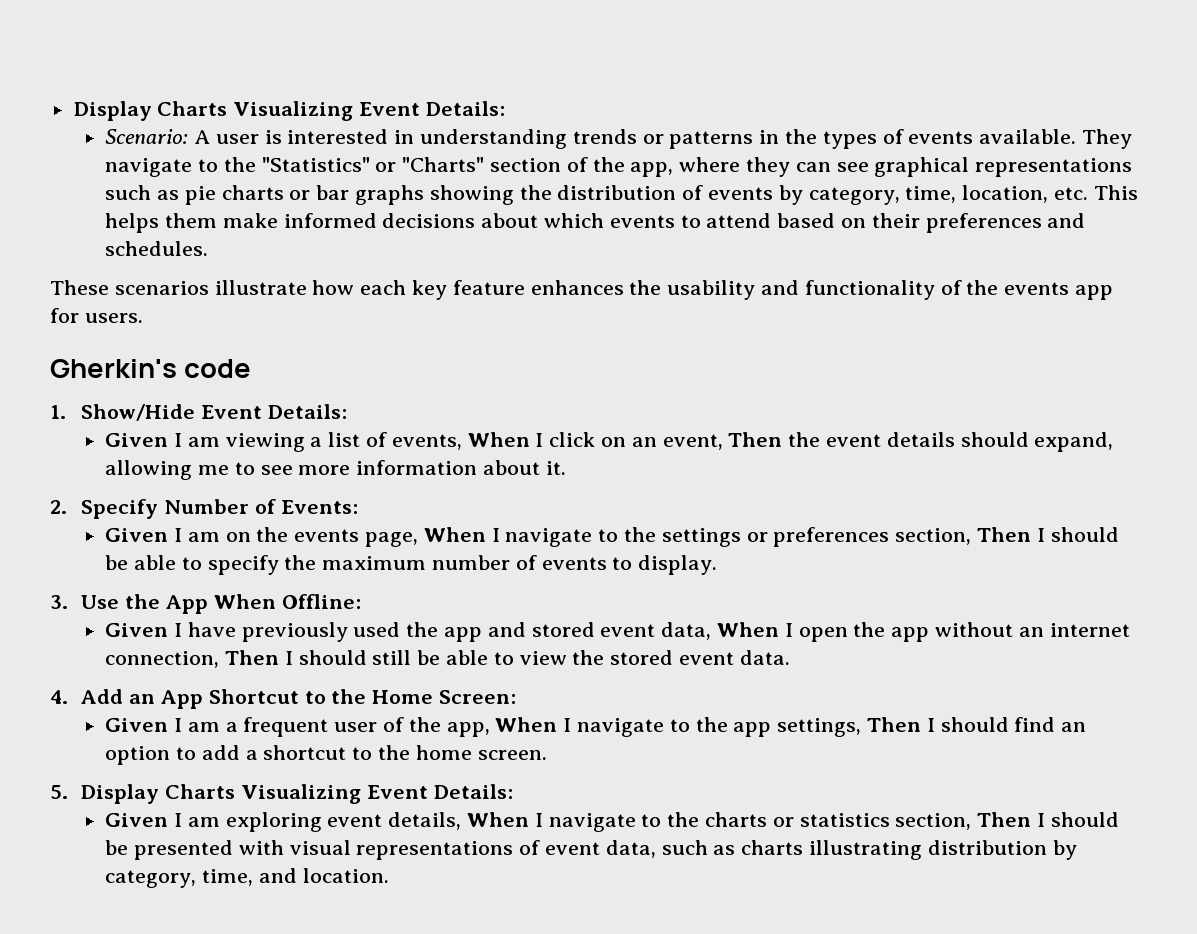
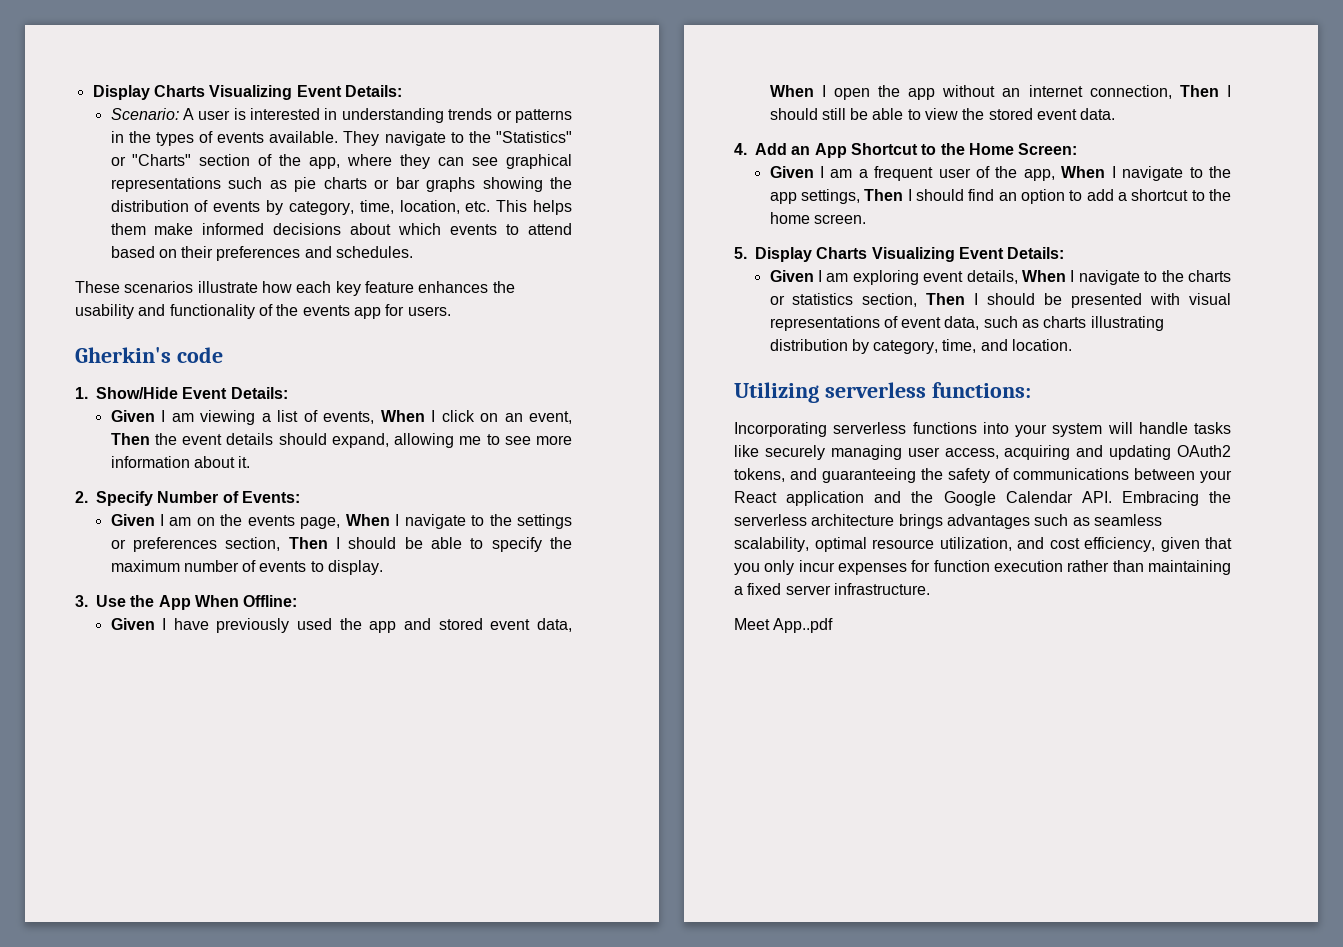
+ Utilizing serverless functions:
+ Incorporating serverless functions into your system will handle tasks like securely managing user access, acquiring and updating OAuth2 tokens, and guaranteeing the safety of communications between your React application and the Google Calendar API. Embracing the serverless architecture brings advantages such as seamless scalability, optimal resource utilization, and cost efficiency, given that you only incur expenses for function execution rather than maintaining a fixed server infrastructure.
+ Meet App..pdf

